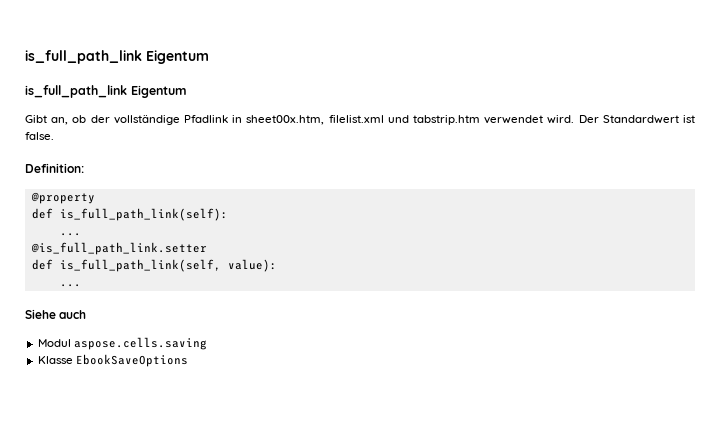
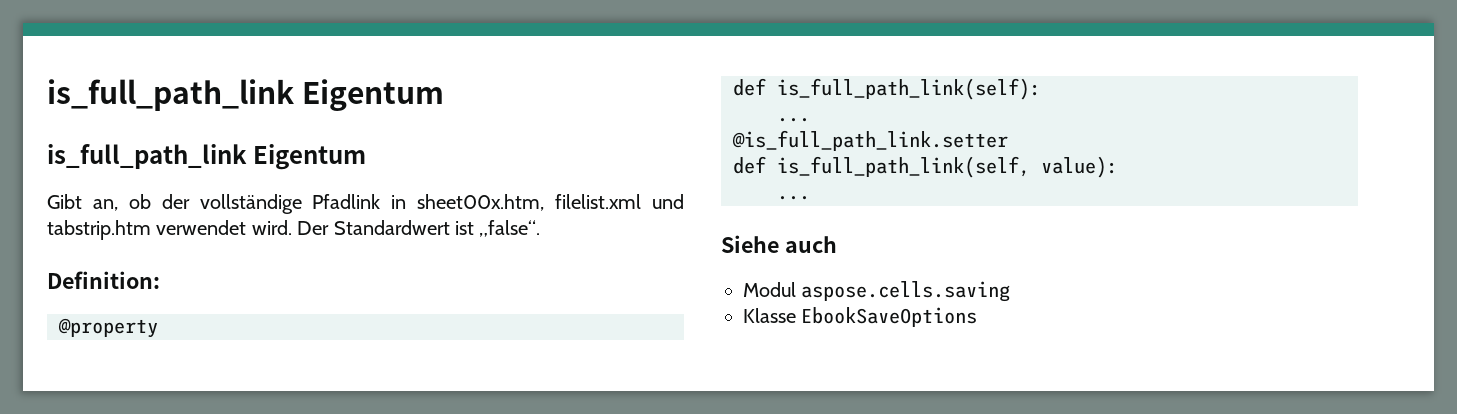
- Der Standardwert ist false.
+ Der Standardwert ist „false“.

